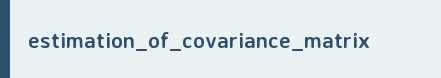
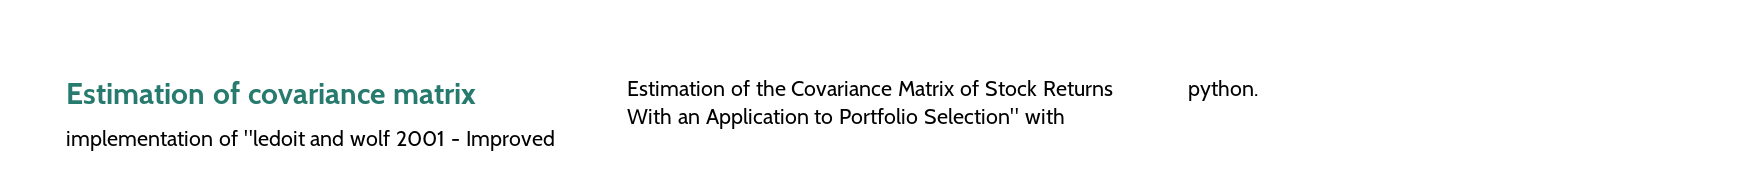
- estimation_of_covariance_matrix
+ Estimation of covariance matrix
+ implementation of "ledoit and wolf 2001 - Improved Estimation of the Covariance Matrix of Stock Returns With an Application to Portfolio Selection" with python.

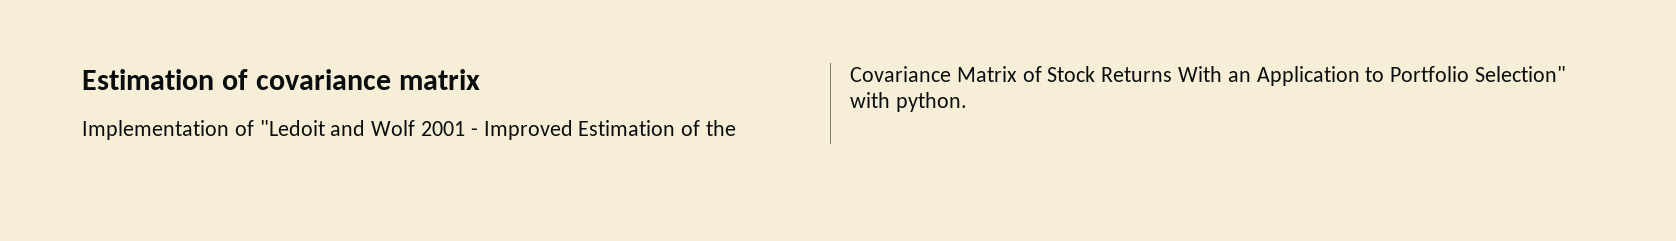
- implementation of "ledoit and wolf 2001 - Improved Estimation of the Covariance Matrix of Stock Returns With an Application to Portfolio Selection" with python.
+ Implementation of "Ledoit and Wolf 2001 - Improved Estimation of the Covariance Matrix of Stock Returns With an Application to Portfolio Selection" with python.

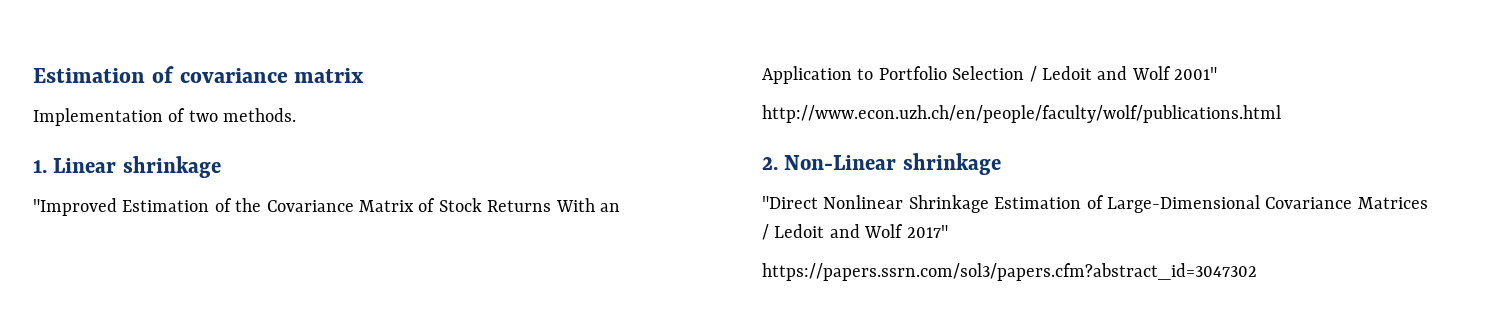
- Implementation of "Ledoit and Wolf 2001 - Improved Estimation of the Covariance Matrix of Stock Returns With an Application to Portfolio Selection" with python.
+ Implementation of two methods.
+ 1. Linear shrinkage
+ "Improved Estimation of the Covariance Matrix of Stock Returns With an Application to Portfolio Selection / Ledoit and Wolf 2001"
+ http://www.econ.uzh.ch/en/people/faculty/wolf/publications.html
+ 2. Non-Linear shrinkage
+ "Direct Nonlinear Shrinkage Estimation of Large-Dimensional Covariance Matrices / Ledoit and Wolf 2017"
+ https://papers.ssrn.com/sol3/papers.cfm?abstract_id=3047302

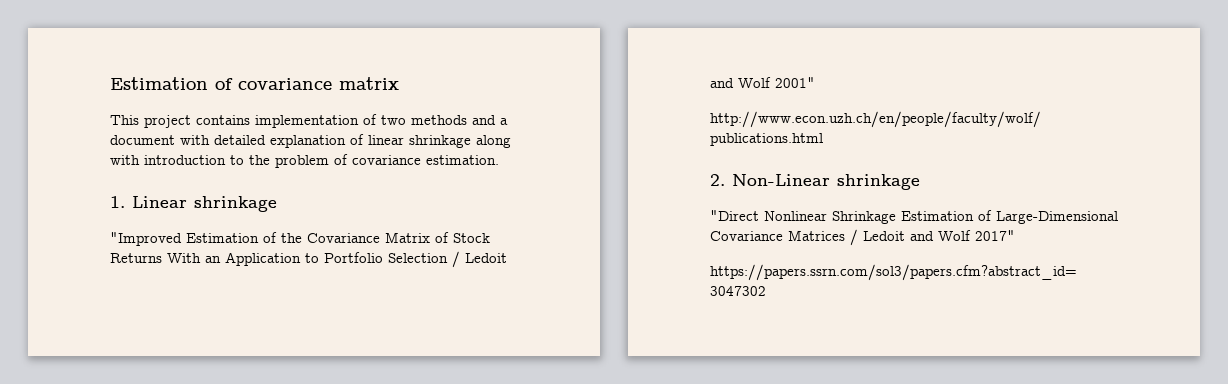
- Implementation of two methods.
+ This project contains implementation of two methods and a document with detailed explanation of linear shrinkage along with introduction to the problem of covariance estimation.

